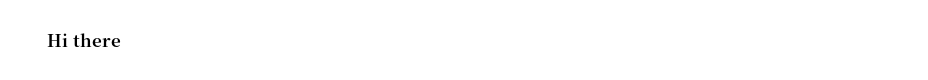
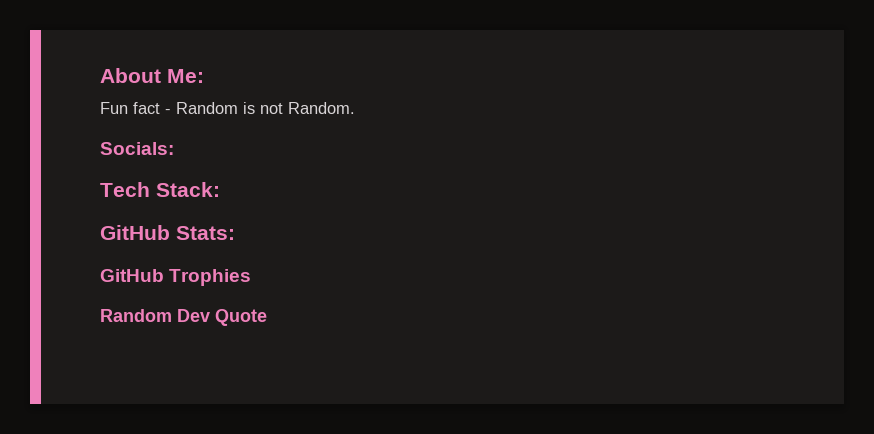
- Hi there
+ About Me:
+ Fun fact - Random is not Random.
+ Socials:
+ Tech Stack:
+ GitHub Stats:
+ GitHub Trophies
+ Random Dev Quote

